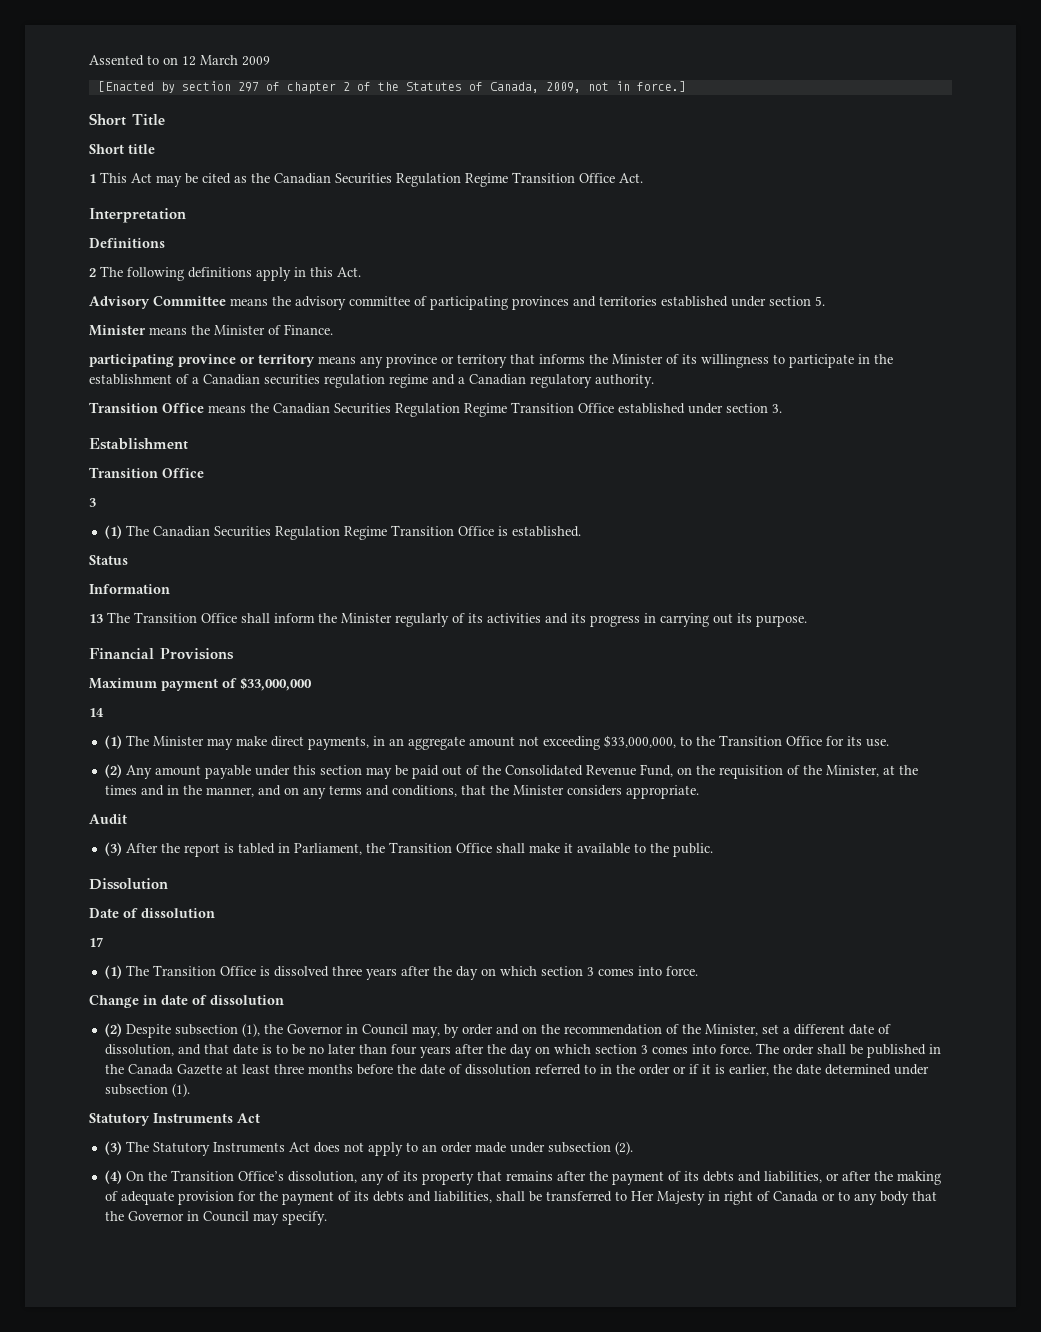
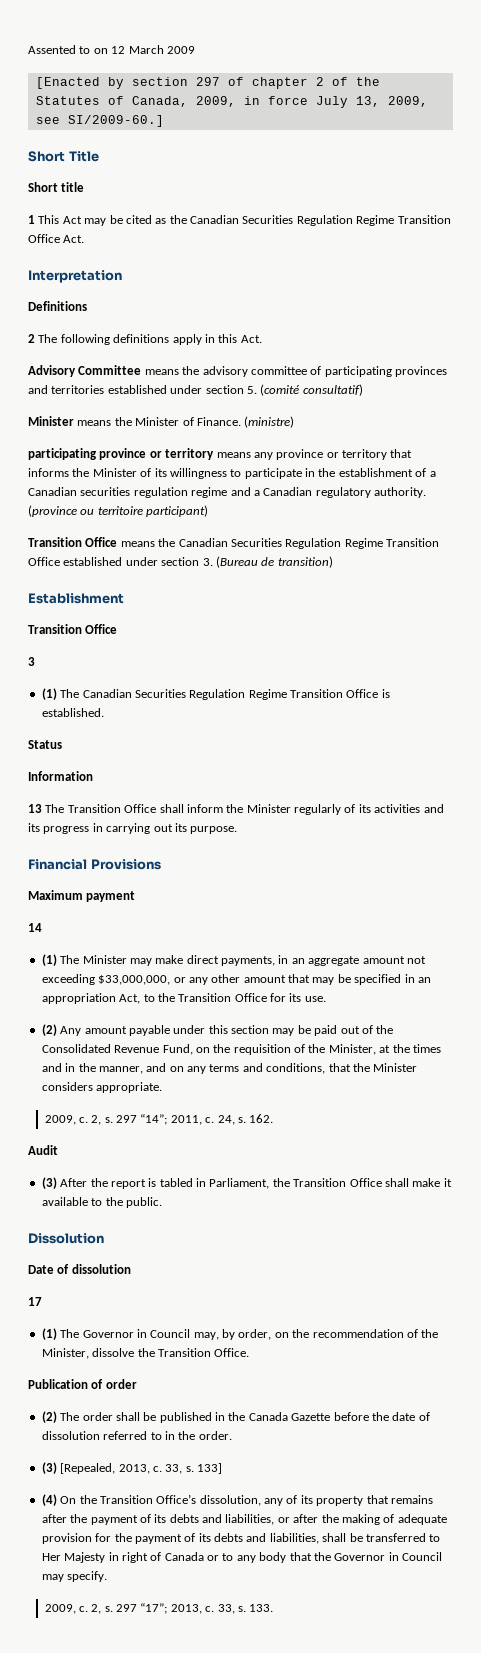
- [Enacted by section 297 of chapter 2 of the Statutes of Canada, 2009, not in force.]
+ [Enacted by section 297 of chapter 2 of the Statutes of Canada, 2009, in force July 13, 2009, see SI/2009-60.]
- Advisory Committee means the advisory committee of participating provinces and territories established under section 5.
+ Advisory Committee means the advisory committee of participating provinces and territories established under section 5. (comité consultatif)
+ (ministre)
+ (province ou territoire participant)
- Transition Office means the Canadian Securities Regulation Regime Transition Office established under section 3.
+ Transition Office means the Canadian Securities Regulation Regime Transition Office established under section 3. (Bureau de transition)
- Maximum payment of $33,000,000
+ Maximum payment
- (1) The Minister may make direct payments, in an aggregate amount not exceeding $33,000,000, to the Transition Office for its use.
+ (1) The Minister may make direct payments, in an aggregate amount not exceeding $33,000,000, or any other amount that may be specified in an appropriation Act, to the Transition Office for its use.
+ 2009, c. 2, s. 297 “14”; 2011, c. 24, s. 162.
- (1) The Transition Office is dissolved three years after the day on which section 3 comes into force.
- Change in date of dissolution
- (2) Despite subsection (1), the Governor in Council may, by order and on the recommendation of the Minister, set a different date of dissolution, and that date is to be no later than four years after the day on which section 3 comes into force. The order shall be published in the Canada Gazette at least three months before the date of dissolution referred to in the order or if it is earlier, the date determined under subsection (1).
- Statutory Instruments Act
- (3) The Statutory Instruments Act does not apply to an order made under subsection (2).
+ (1) The Governor in Council may, by order, on the recommendation of the Minister, dissolve the Transition Office.
+ Publication of order
+ (2) The order shall be published in the Canada Gazette before the date of dissolution referred to in the order.
+ (3) [Repealed, 2013, c. 33, s. 133]
+ 2009, c. 2, s. 297 “17”; 2013, c. 33, s. 133.

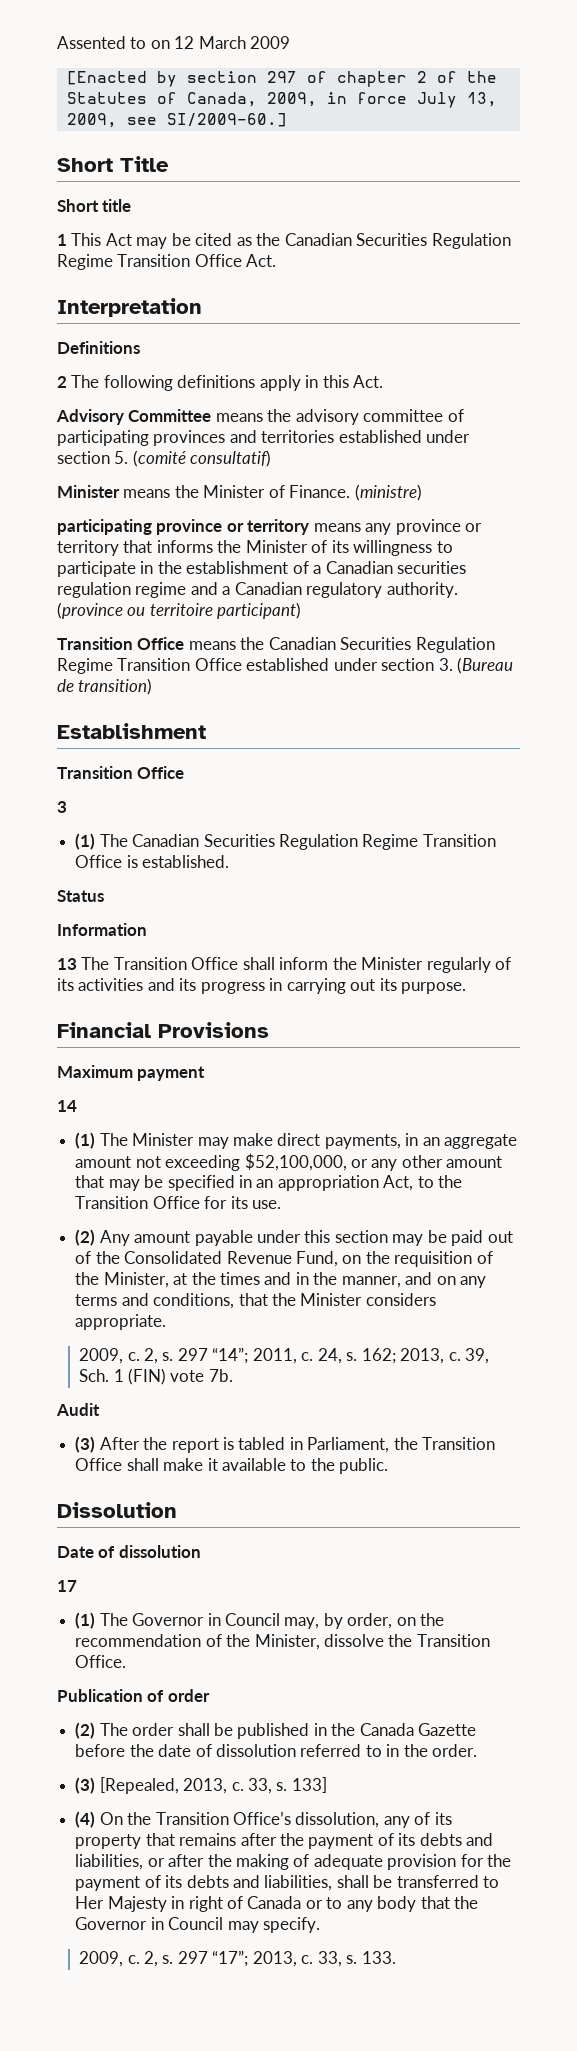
- (1) The Minister may make direct payments, in an aggregate amount not exceeding $33,000,000, or any other amount that may be specified in an appropriation Act, to the Transition Office for its use.
+ (1) The Minister may make direct payments, in an aggregate amount not exceeding $52,100,000, or any other amount that may be specified in an appropriation Act, to the Transition Office for its use.
- 162.
+ 162; 2013, c. 39, Sch. 1 (FIN) vote 7b.

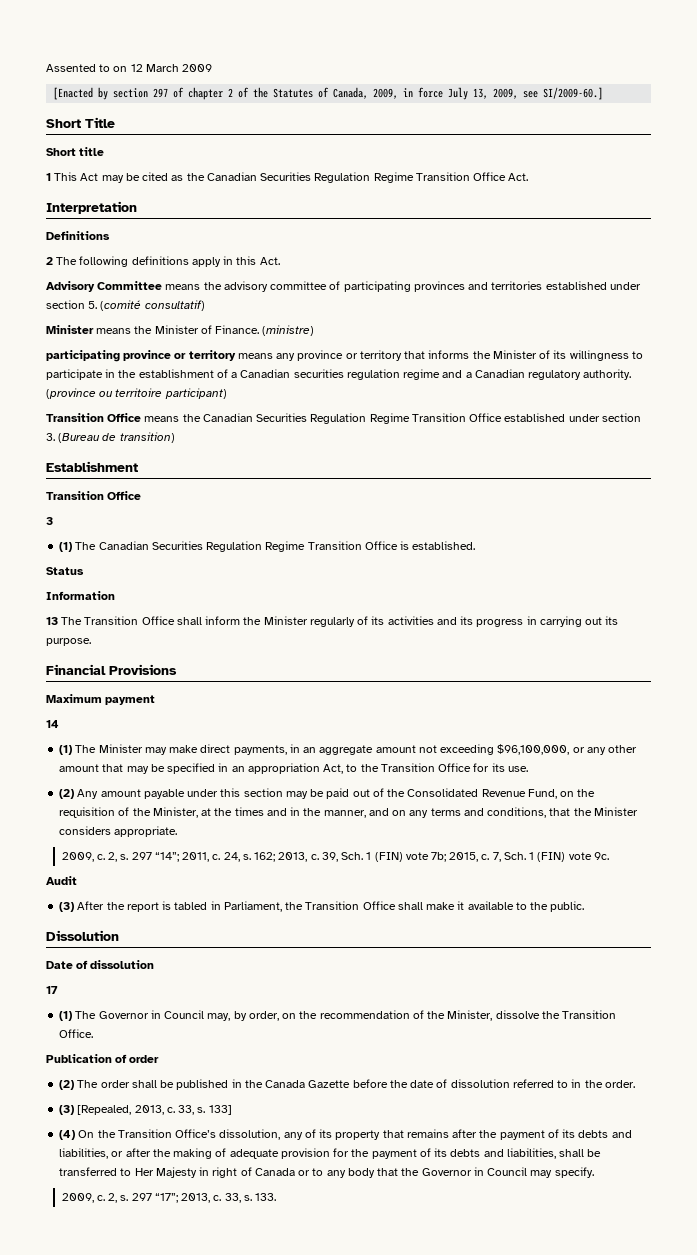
- (1) The Minister may make direct payments, in an aggregate amount not exceeding $52,100,000, or any other amount that may be specified in an appropriation Act, to the Transition Office for its use.
+ (1) The Minister may make direct payments, in an aggregate amount not exceeding $96,100,000, or any other amount that may be specified in an appropriation Act, to the Transition Office for its use.
- 39, Sch. 1 (FIN) vote 7b.
+ 39, Sch. 1 (FIN) vote 7b; 2015, c. 7, Sch. 1 (FIN) vote 9c.

